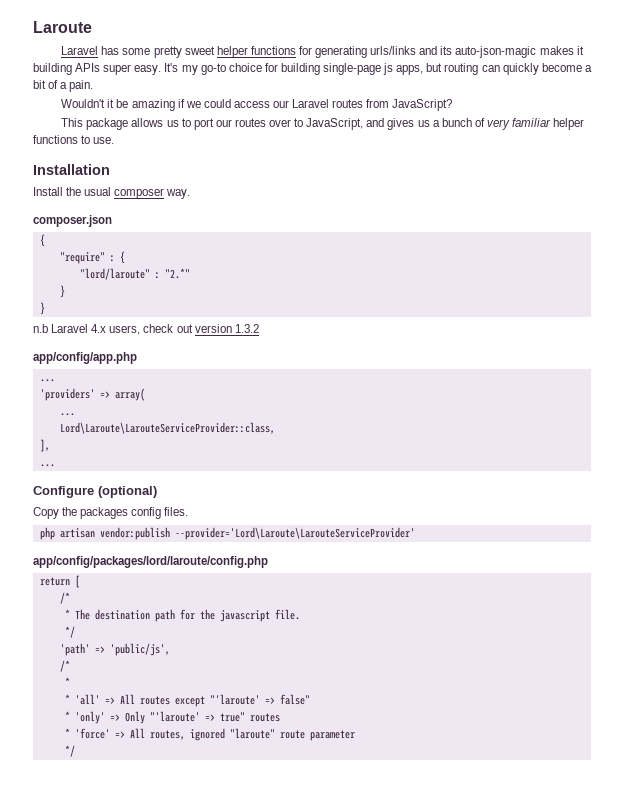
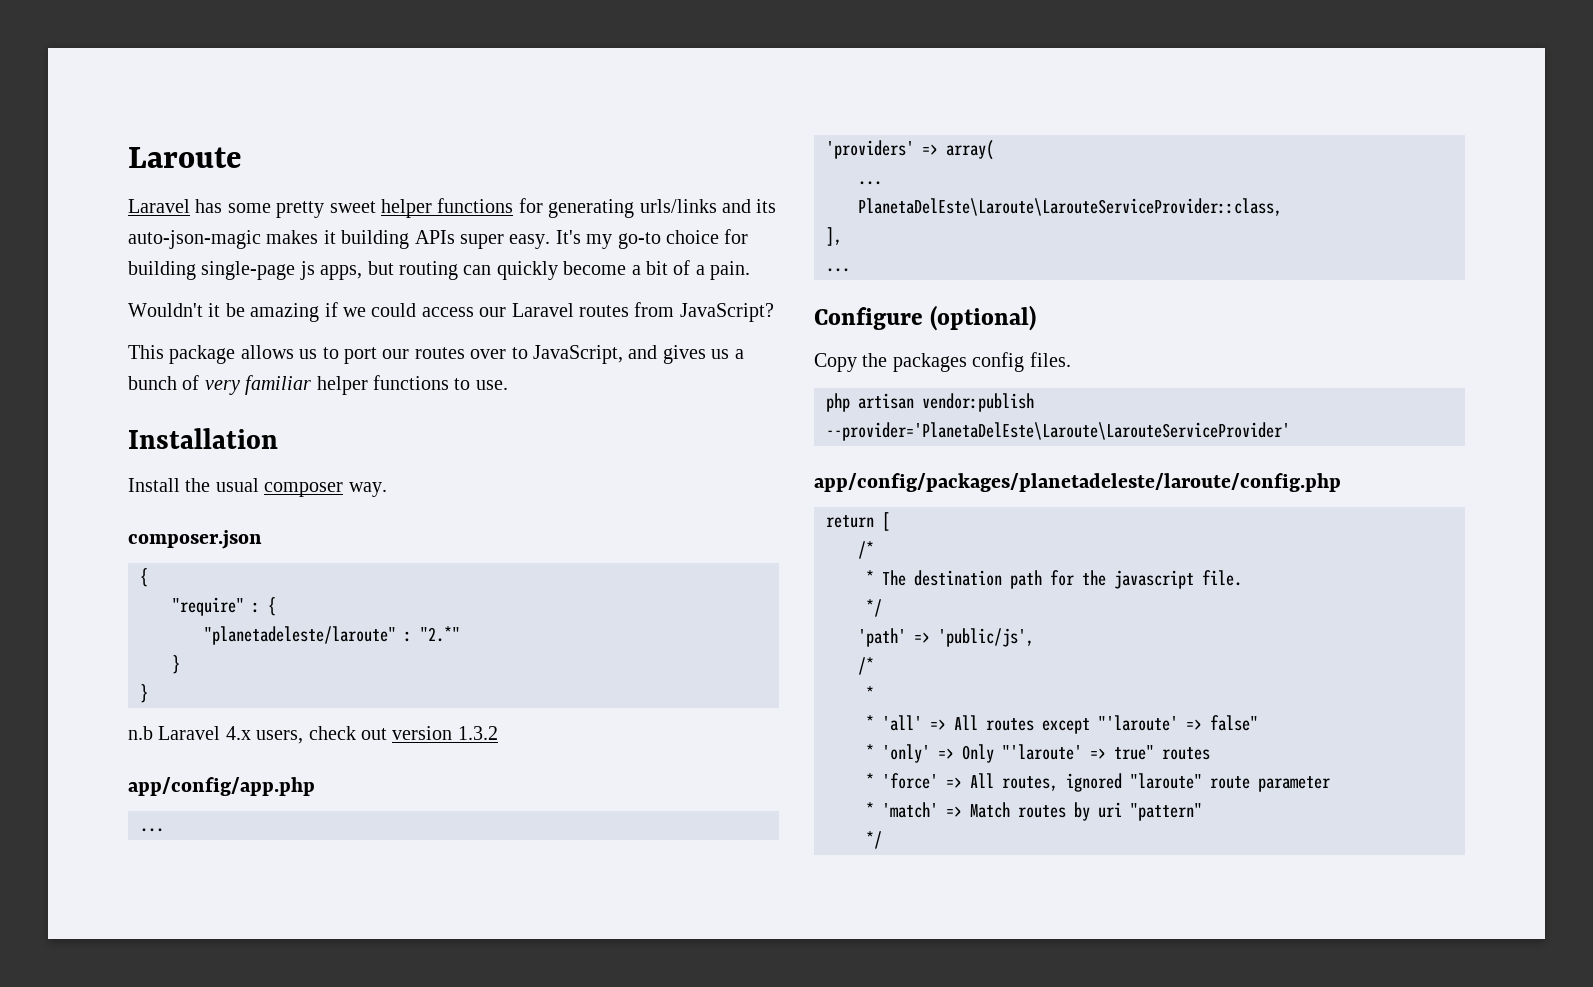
- "lord/laroute" : "2.*"
+ "planetadeleste/laroute" : "2.*"
- Lord\Laroute\LarouteServiceProvider::class,
+ PlanetaDelEste\Laroute\LarouteServiceProvider::class,
- php artisan vendor:publish --provider='Lord\Laroute\LarouteServiceProvider'
- app/config/packages/lord/laroute/config.php
+ php artisan vendor:publish --provider='PlanetaDelEste\Laroute\LarouteServiceProvider'
+ app/config/packages/planetadeleste/laroute/config.php
+ * 'match' => Match routes by uri "pattern"

